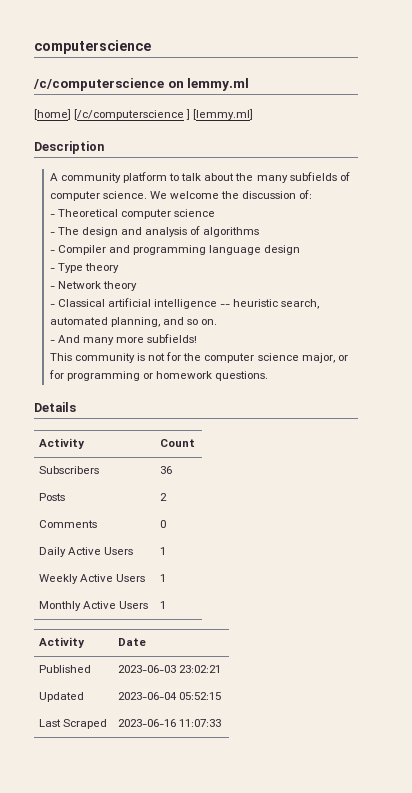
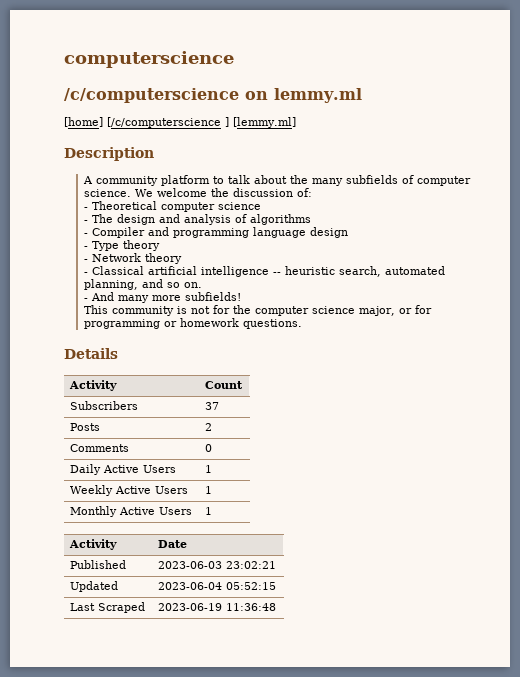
- Subscribers | 36
+ Subscribers | 37
- Last Scraped | 2023-06-16 11:07:33
+ Last Scraped | 2023-06-19 11:36:48

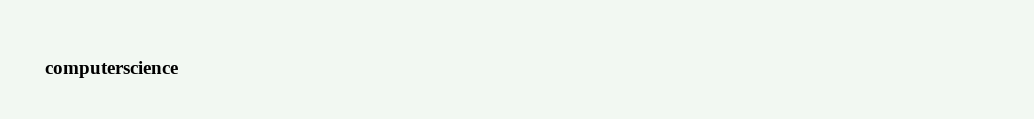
- /c/computerscience on lemmy.ml
- [home] [/c/computerscience ] [lemmy.ml]
- Description
- A community platform to talk about the many subfields of computer science. We welcome the discussion of:
- - Theoretical computer science
- - The design and analysis of algorithms
- - Compiler and programming language design
- - Type theory
- - Network theory
- - Classical artificial intelligence -- heuristic search, automated planning, and so on.
- - And many more subfields!
- This community is not for the computer science major, or for programming or homework questions.
- Details
- Activity | Count
- Subscribers | 37
- Posts | 2
- Comments | 0
- Daily Active Users | 1
- Weekly Active Users | 1
- Monthly Active Users | 1
- Activity | Date
- Published | 2023-06-03 23:02:21
- Updated | 2023-06-04 05:52:15
- Last Scraped | 2023-06-19 11:36:48

